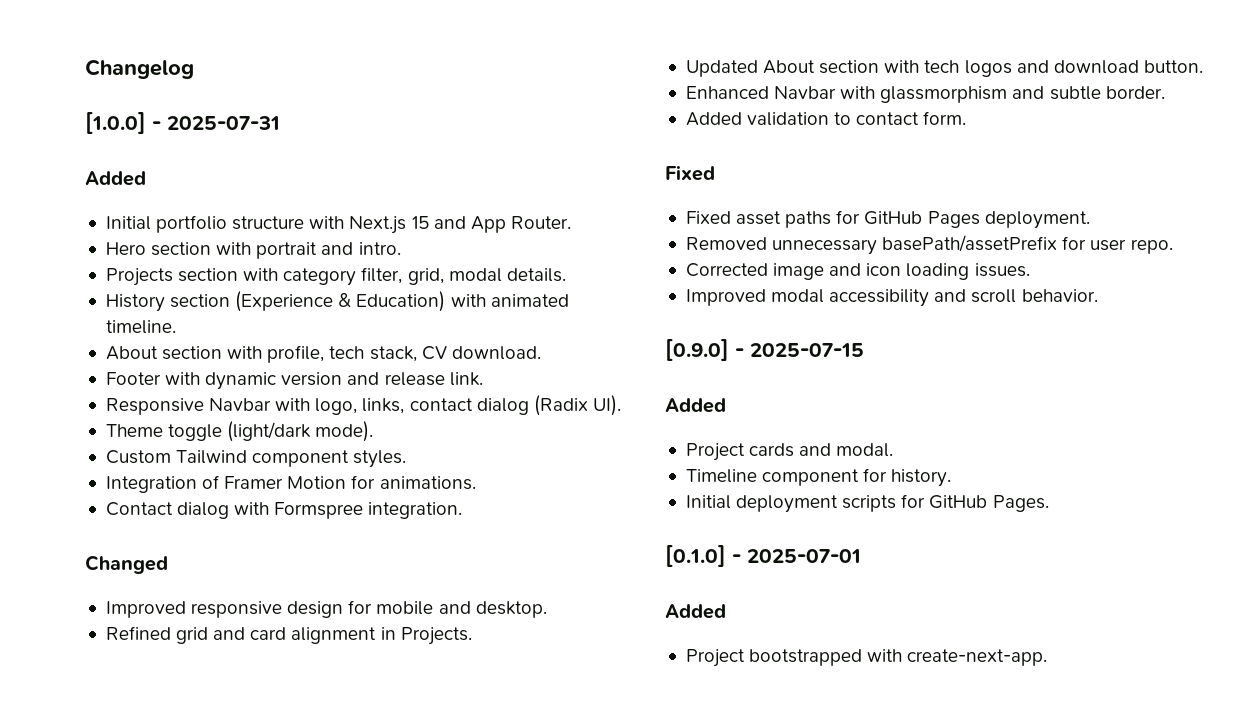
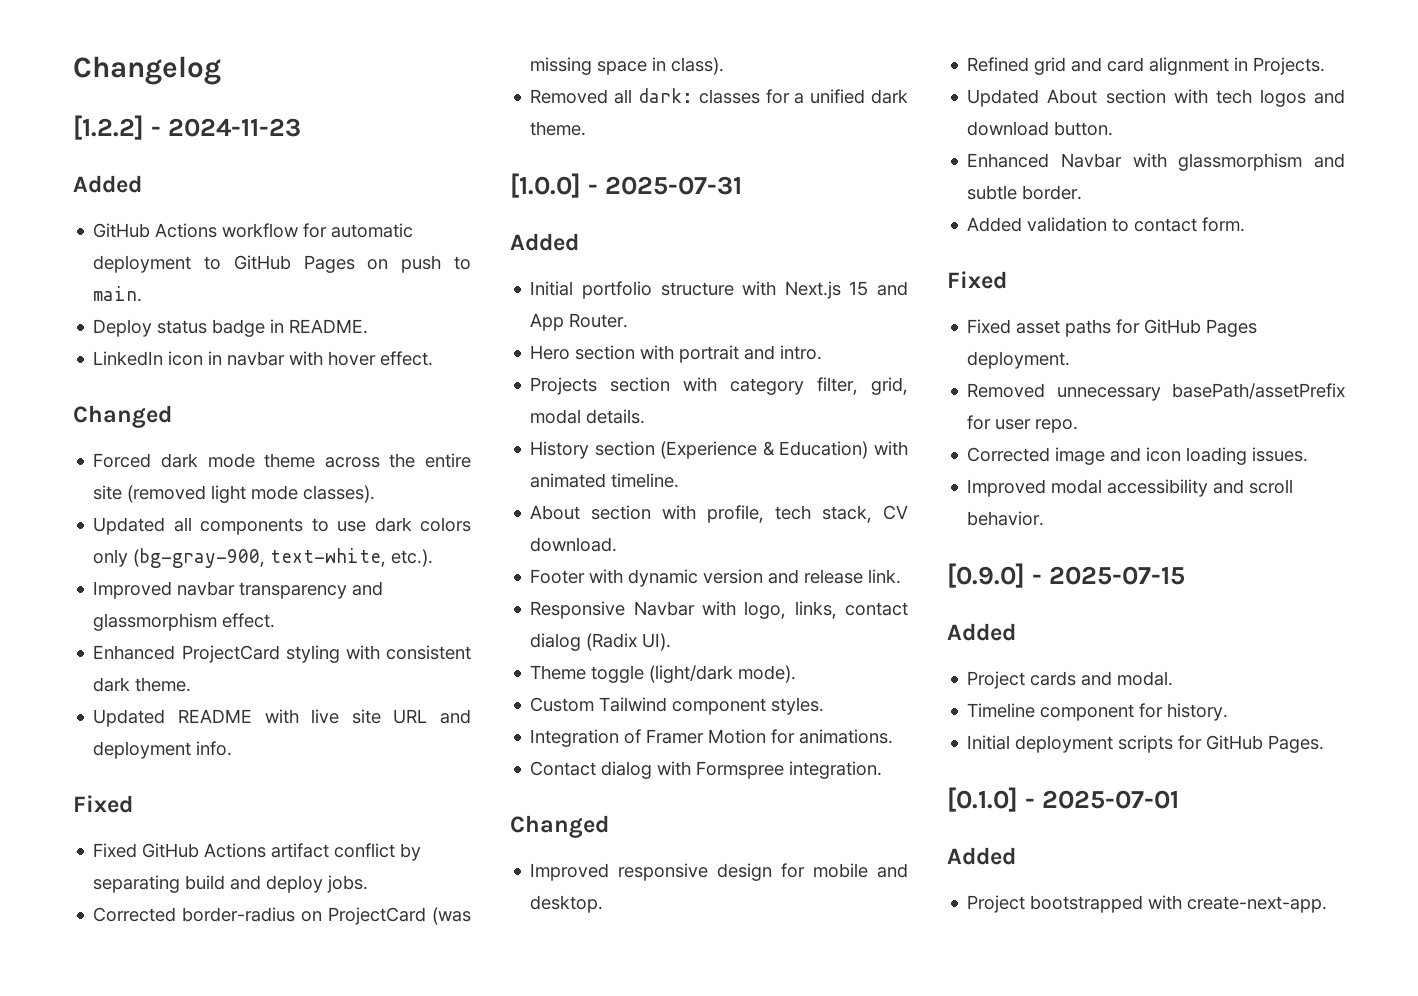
+ [1.2.2] - 2024-11-23
+ Added
+ GitHub Actions workflow for automatic deployment to GitHub Pages on push to main.
+ Deploy status badge in README.
+ LinkedIn icon in navbar with hover effect.
+ Changed
+ Forced dark mode theme across the entire site (removed light mode classes).
+ Updated all components to use dark colors only (bg-gray-900, text-white, etc.).
+ Improved navbar transparency and glassmorphism effect.
+ Enhanced ProjectCard styling with consistent dark theme.
+ Updated README with live site URL and deployment info.
+ Fixed
+ Fixed GitHub Actions artifact conflict by separating build and deploy jobs.
+ Corrected border-radius on ProjectCard (was missing space in class).
+ Removed all dark: classes for a unified dark theme.

